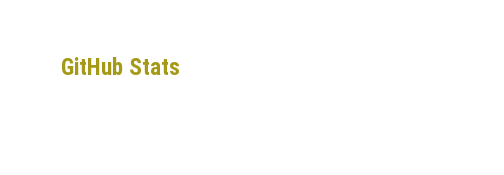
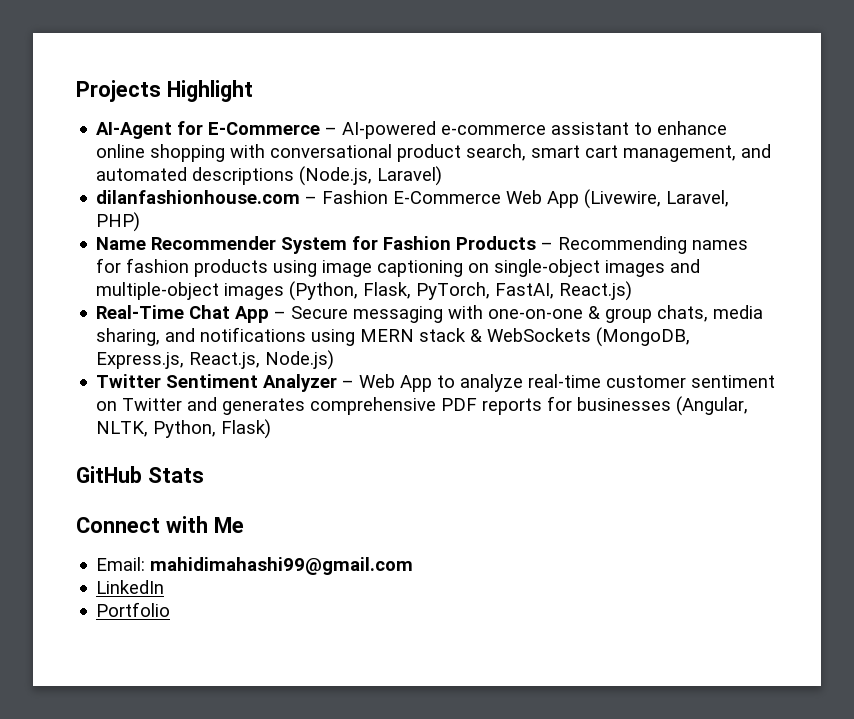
+ Projects Highlight
+ AI-Agent for E-Commerce – AI-powered e-commerce assistant to enhance online shopping with conversational product search, smart cart management, and automated descriptions (Node.js, Laravel)
+ dilanfashionhouse.com – Fashion E-Commerce Web App (Livewire, Laravel, PHP)
+ Name Recommender System for Fashion Products – Recommending names for fashion products using image captioning on single-object images and multiple-object images (Python, Flask, PyTorch, FastAI, React.js)
+ Real-Time Chat App – Secure messaging with one-on-one & group chats, media sharing, and notifications using MERN stack & WebSockets (MongoDB, Express.js, React.js, Node.js)
+ Twitter Sentiment Analyzer – Web App to analyze real-time customer sentiment on Twitter and generates comprehensive PDF reports for businesses (Angular, NLTK, Python, Flask)
  GitHub Stats
+ Connect with Me
+ Email: mahidimahashi99@gmail.com
+ LinkedIn
+ Portfolio

